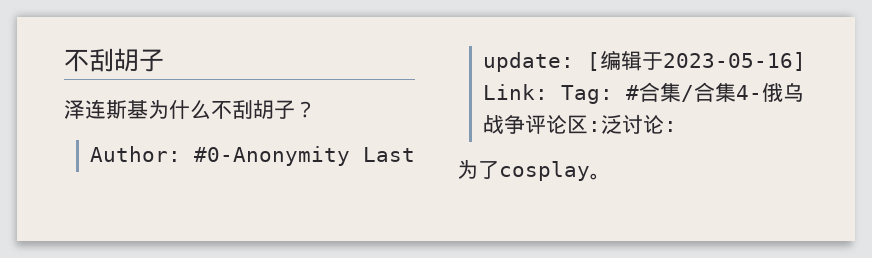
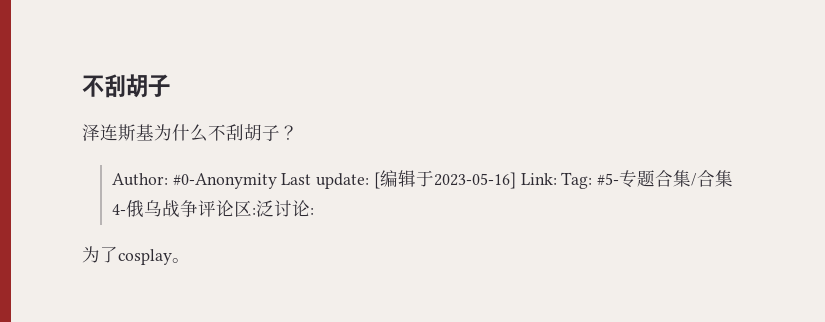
- Author: #0-Anonymity Last update: [编辑于2023-05-16] Link: Tag: #合集/合集4-俄乌战争评论区:泛讨论:
+ Author: #0-Anonymity Last update: [编辑于2023-05-16] Link: Tag: #5-专题合集/合集4-俄乌战争评论区:泛讨论:

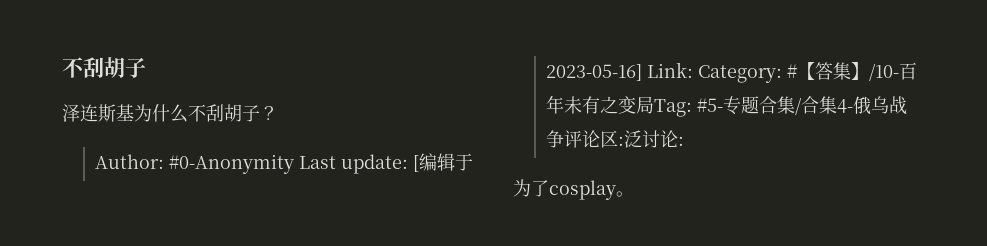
- Author: #0-Anonymity Last update: [编辑于2023-05-16] Link: Tag: #5-专题合集/合集4-俄乌战争评论区:泛讨论:
+ Author: #0-Anonymity Last update: [编辑于2023-05-16] Link: Category: #【答集】/10-百年未有之变局Tag: #5-专题合集/合集4-俄乌战争评论区:泛讨论:

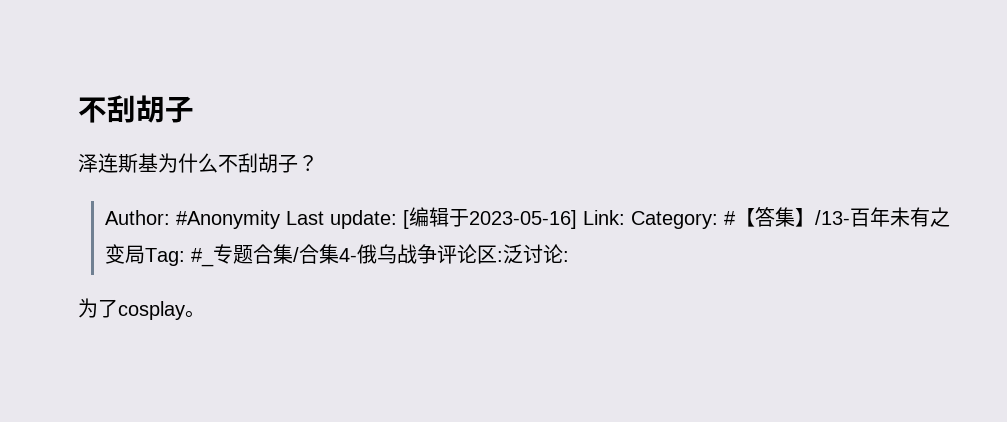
- Author: #0-Anonymity Last update: [编辑于2023-05-16] Link: Category: #【答集】/10-百年未有之变局Tag: #5-专题合集/合集4-俄乌战争评论区:泛讨论:
+ Author: #Anonymity Last update: [编辑于2023-05-16] Link: Category: #【答集】/13-百年未有之变局Tag: #_专题合集/合集4-俄乌战争评论区:泛讨论:

